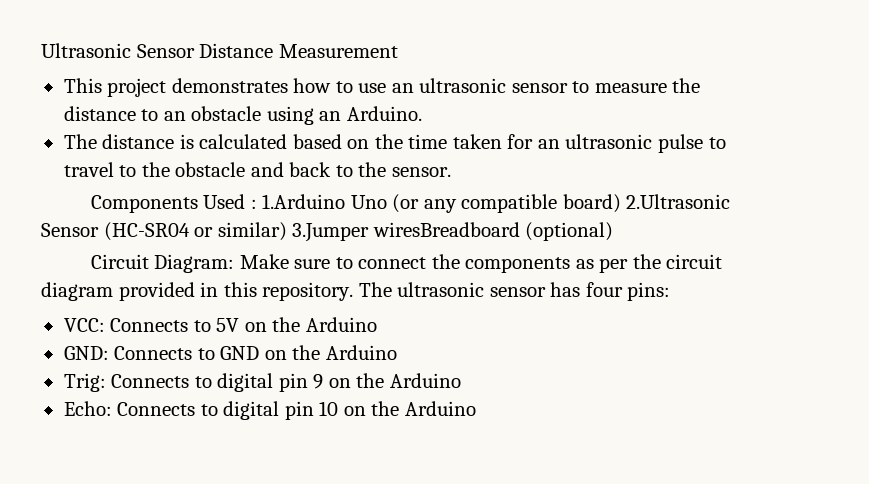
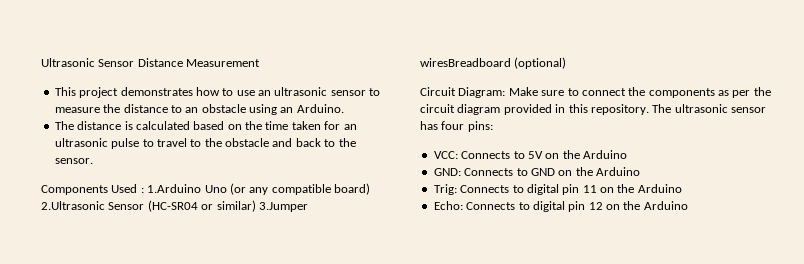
- Trig: Connects to digital pin 9 on the Arduino
+ Trig: Connects to digital pin 11 on the Arduino
- Echo: Connects to digital pin 10 on the Arduino
+ Echo: Connects to digital pin 12 on the Arduino

